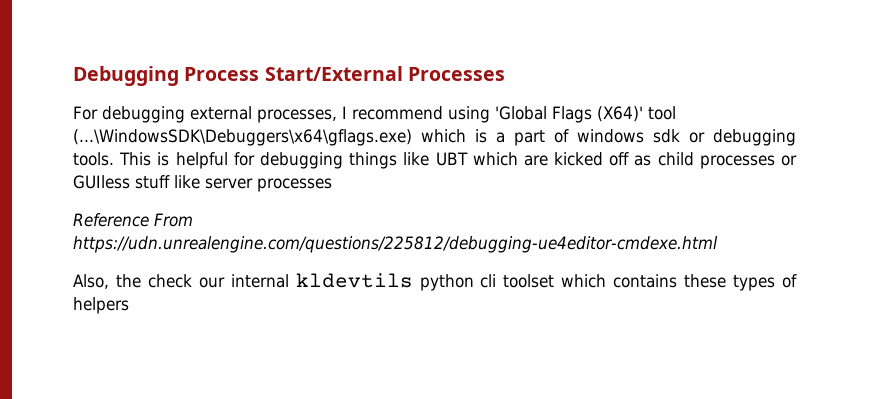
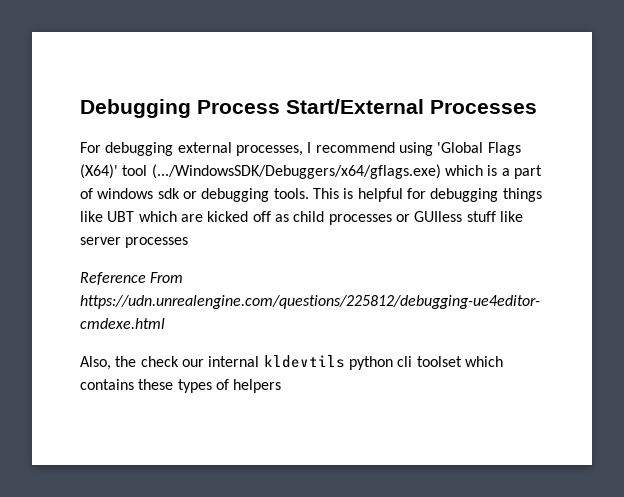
- For debugging external processes, I recommend using 'Global Flags (X64)' tool (...\WindowsSDK\Debuggers\x64\gflags.exe) which is a part of windows sdk or debugging tools.
+ For debugging external processes, I recommend using 'Global Flags (X64)' tool (.../WindowsSDK/Debuggers/x64/gflags.exe) which is a part of windows sdk or debugging tools.

